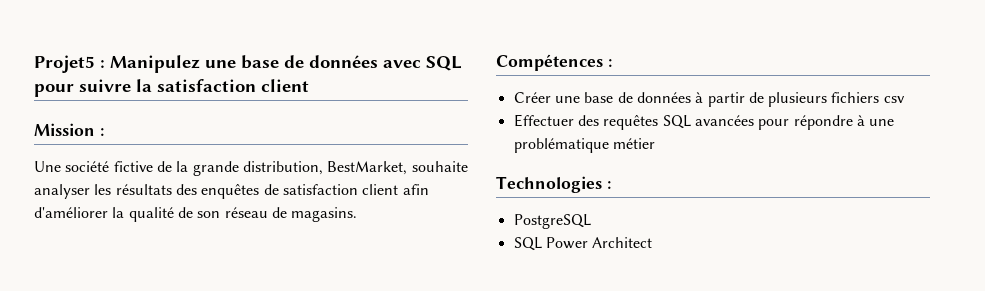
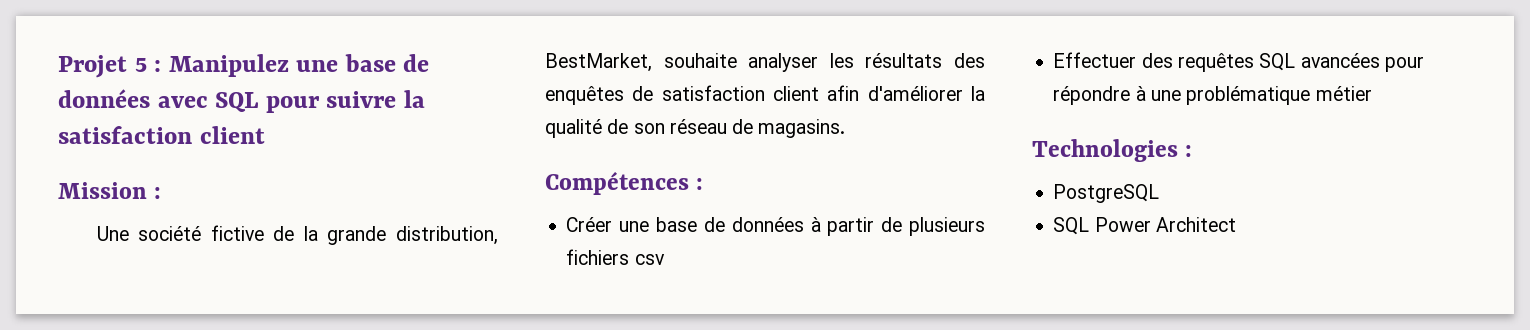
- Projet5 : Manipulez une base de données avec SQL pour suivre la satisfaction client
+ Projet 5 : Manipulez une base de données avec SQL pour suivre la satisfaction client

